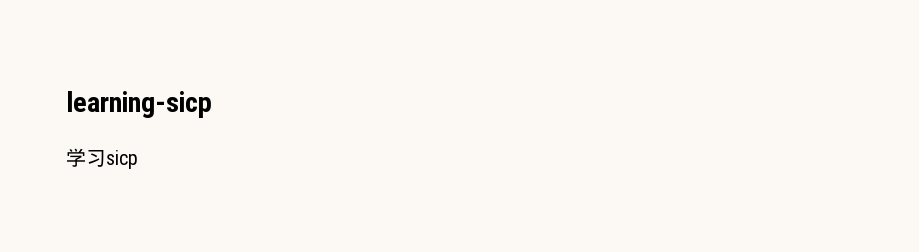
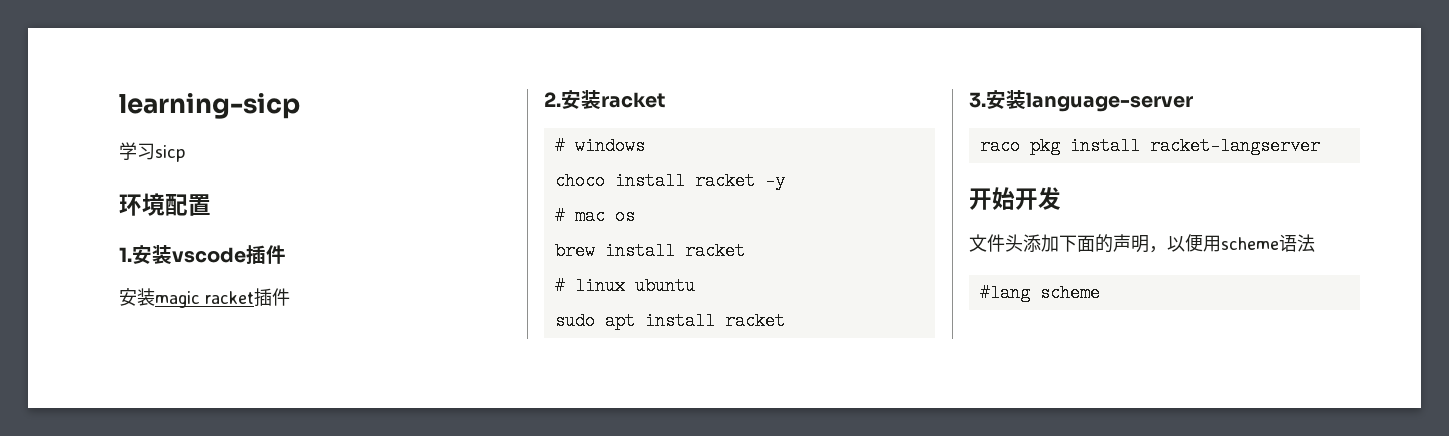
+ 环境配置
+ 1.安装vscode插件
+ 安装magic racket插件
+ 2.安装racket
+ # windows
+ choco install racket -y
+ # mac os
+ brew install racket
+ # linux ubuntu
+ sudo apt install racket
+ 3.安装language-server
+ raco pkg install racket-langserver
+ 开始开发
+ 文件头添加下面的声明，以便用scheme语法
+ #lang scheme

